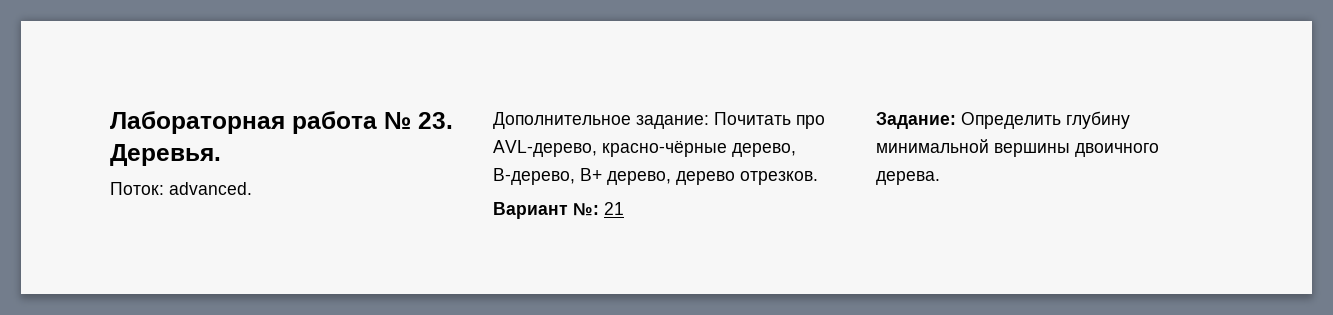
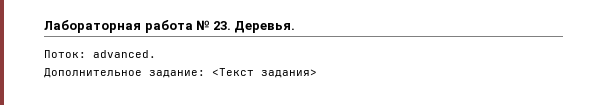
- Дополнительное задание: Почитать про AVL-дерево, красно-чёрные дерево, B-дерево, B+ дерево, дерево отрезков.
- Вариант №: 21
- Задание: Определить глубину минимальной вершины двоичного дерева.
+ Дополнительное задание: <Текст задания>

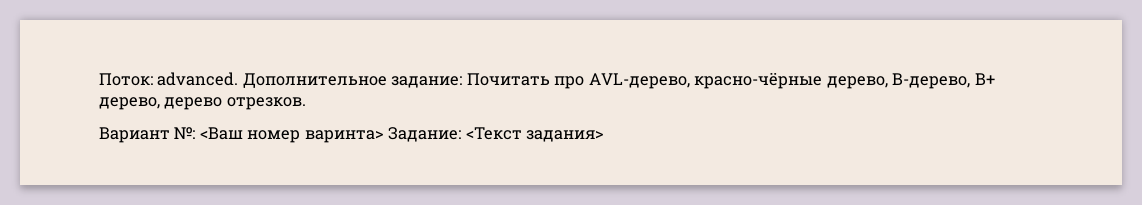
- Лабораторная работа № 23. Деревья.
- Поток: advanced.
- Дополнительное задание: <Текст задания>
+ Поток: advanced. Дополнительное задание: Почитать про AVL-дерево, красно-чёрные дерево, B-дерево, B+ дерево, дерево отрезков.
+ Вариант №: <Ваш номер варинта> Задание: <Текст задания>

